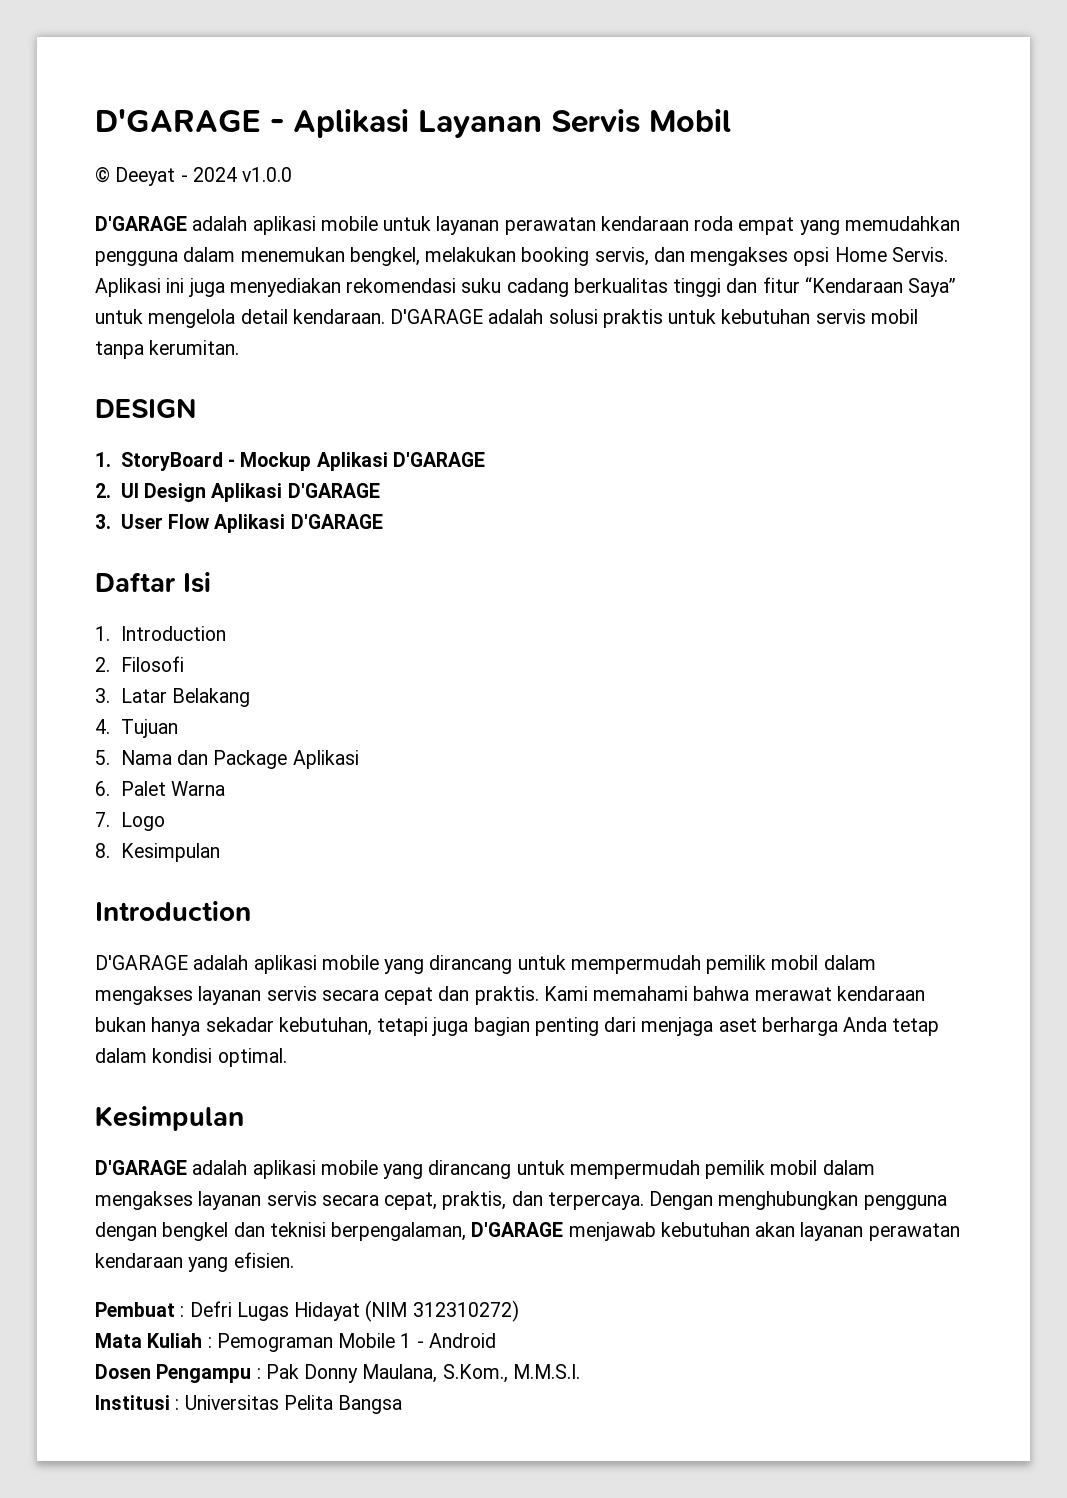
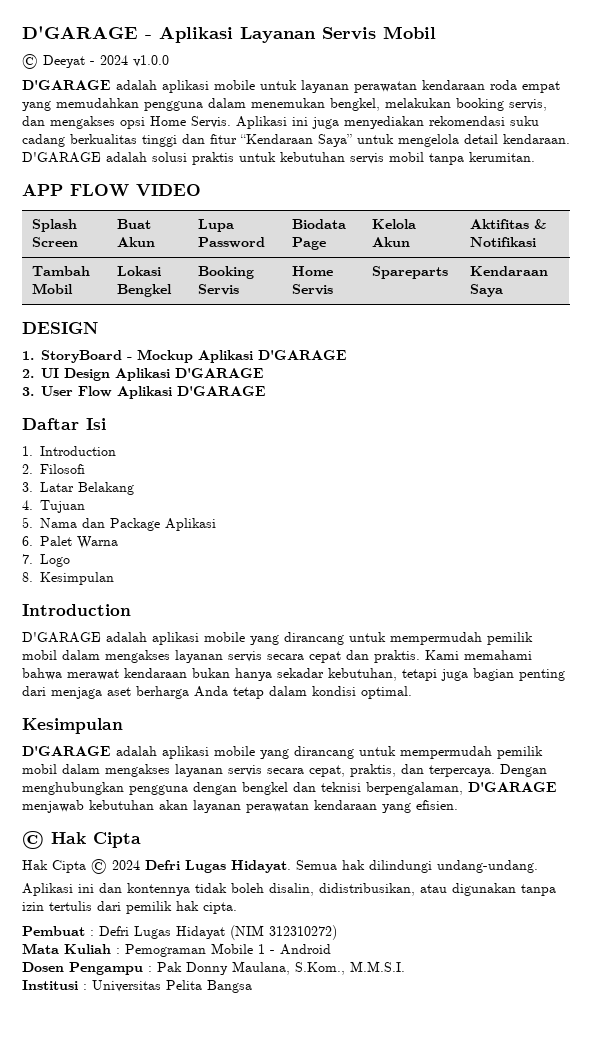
+ APP FLOW VIDEO
+ Splash Screen | Buat Akun | Lupa Password | Biodata Page | Kelola Akun | Aktifitas & Notifikasi
+ Tambah Mobil | Lokasi Bengkel | Booking Servis | Home Servis | Spareparts | Kendaraan Saya
+ © Hak Cipta
+ Hak Cipta © 2024 Defri Lugas Hidayat. Semua hak dilindungi undang-undang.
+ Aplikasi ini dan kontennya tidak boleh disalin, didistribusikan, atau digunakan tanpa izin tertulis dari pemilik hak cipta.

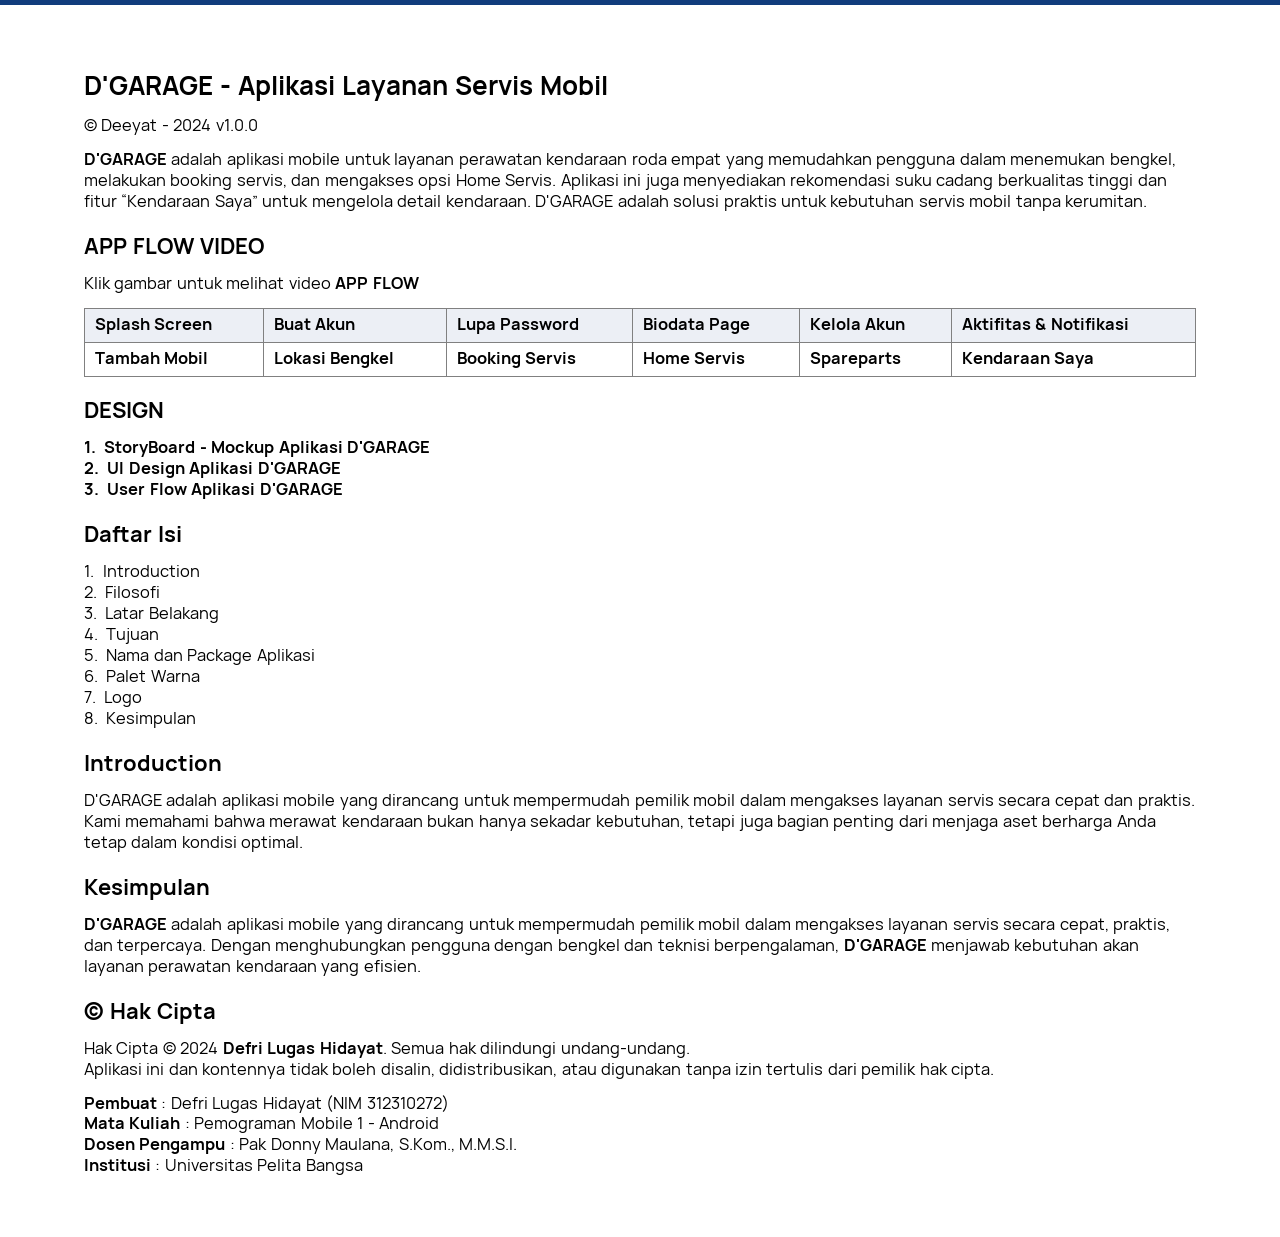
+ Klik gambar untuk melihat video APP FLOW

